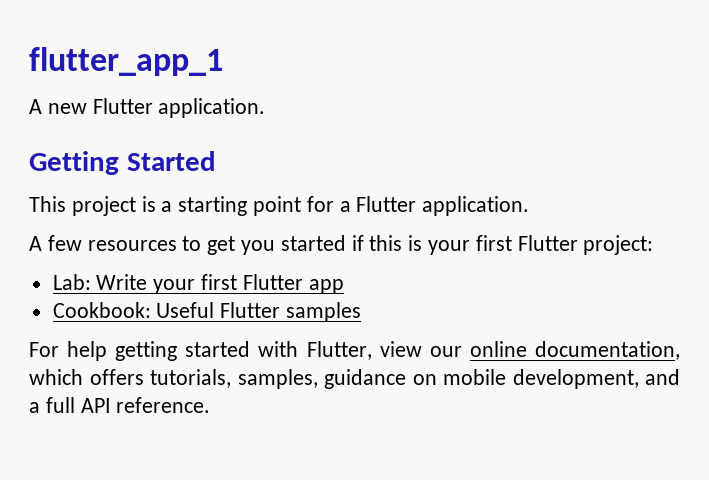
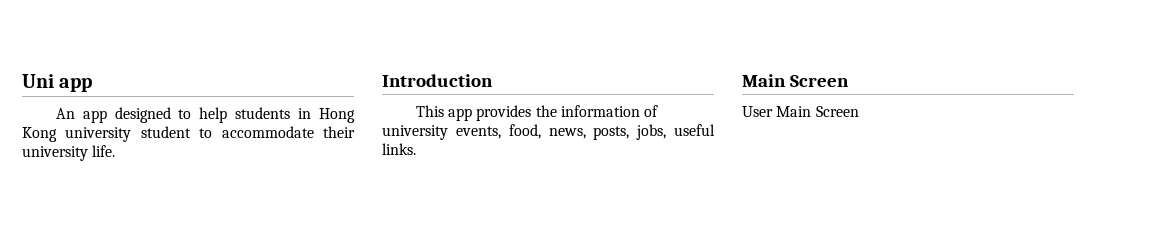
- flutter_app_1
- A new Flutter application.
- Getting Started
- This project is a starting point for a Flutter application.
- A few resources to get you started if this is your first Flutter project:
- Lab: Write your first Flutter app
- Cookbook: Useful Flutter samples
- For help getting started with Flutter, view our online documentation, which offers tutorials, samples, guidance on mobile development, and a full API reference.
+ Uni app
+ An app designed to help students in Hong Kong university student to accommodate their university life.
+ Introduction
+ This app provides the information of university events, food, news, posts, jobs, useful links.
+ Main Screen
+ User Main Screen

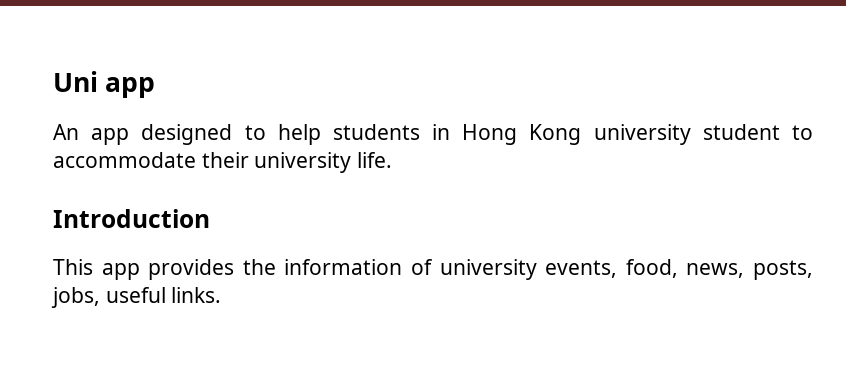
  This app provides the information of university events, food, news, posts, jobs, useful links.
- Main Screen
- User Main Screen

